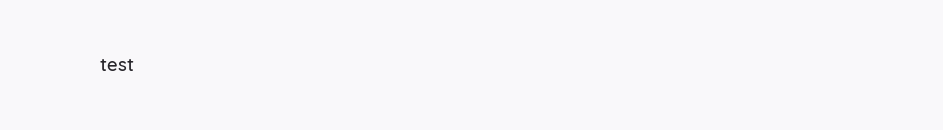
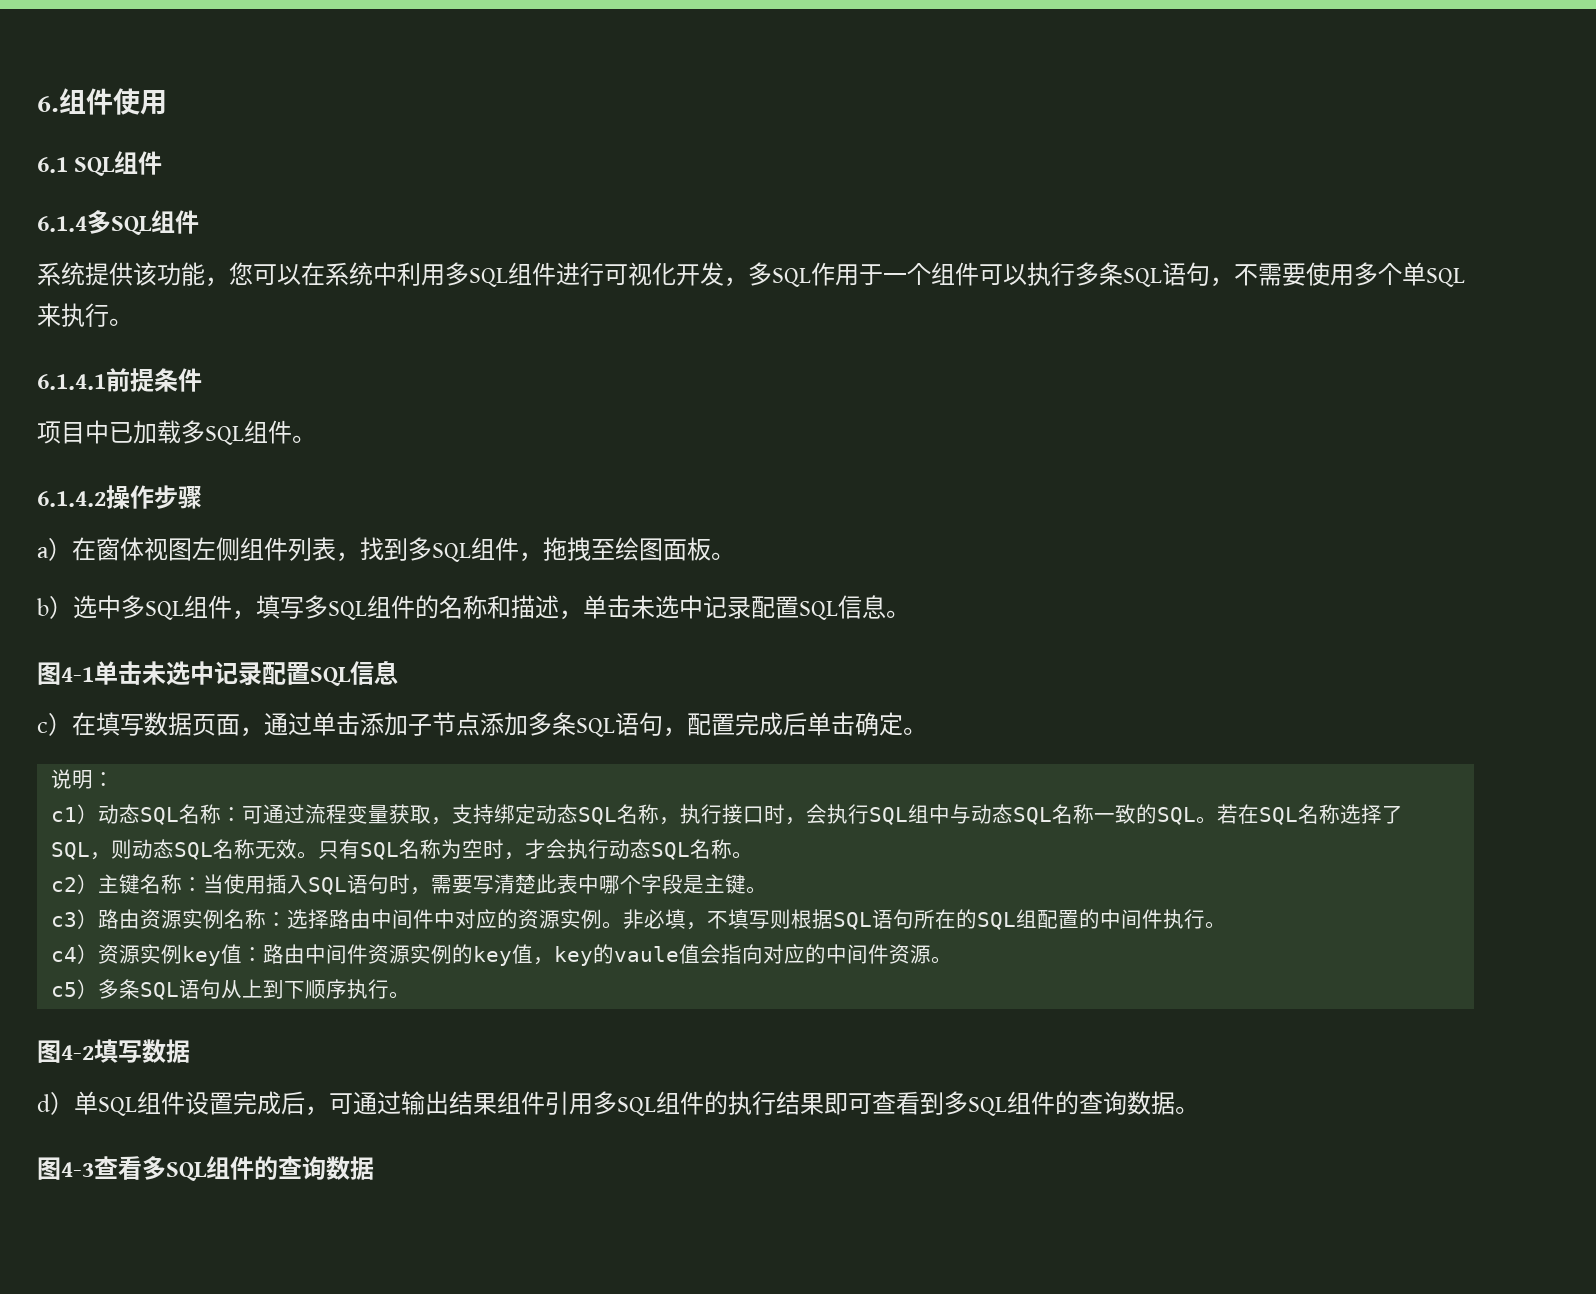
- test
+ 6.组件使用
+ 6.1 SQL组件
+ 6.1.4多SQL组件
+ 系统提供该功能，您可以在系统中利用多SQL组件进行可视化开发，多SQL作用于一个组件可以执行多条SQL语句，不需要使用多个单SQL来执行。
+ 6.1.4.1前提条件
+ 项目中已加载多SQL组件。
+ 6.1.4.2操作步骤
+ a）在窗体视图左侧组件列表，找到多SQL组件，拖拽至绘图面板。
+ b）选中多SQL组件，填写多SQL组件的名称和描述，单击未选中记录配置SQL信息。
+ 图4-1单击未选中记录配置SQL信息
+ c）在填写数据页面，通过单击添加子节点添加多条SQL语句，配置完成后单击确定。
+ 说明：
+ c1）动态SQL名称：可通过流程变量获取，支持绑定动态SQL名称，执行接口时，会执行SQL组中与动态SQL名称一致的SQL。若在SQL名称选择了SQL，则动态SQL名称无效。只有SQL名称为空时，才会执行动态SQL名称。
+ c2）主键名称：当使用插入SQL语句时，需要写清楚此表中哪个字段是主键。
+ c3）路由资源实例名称：选择路由中间件中对应的资源实例。非必填，不填写则根据SQL语句所在的SQL组配置的中间件执行。
+ c4）资源实例key值：路由中间件资源实例的key值，key的vaule值会指向对应的中间件资源。
+ c5）多条SQL语句从上到下顺序执行。
+ 图4-2填写数据
+ d）单SQL组件设置完成后，可通过输出结果组件引用多SQL组件的执行结果即可查看到多SQL组件的查询数据。
+ 图4-3查看多SQL组件的查询数据

